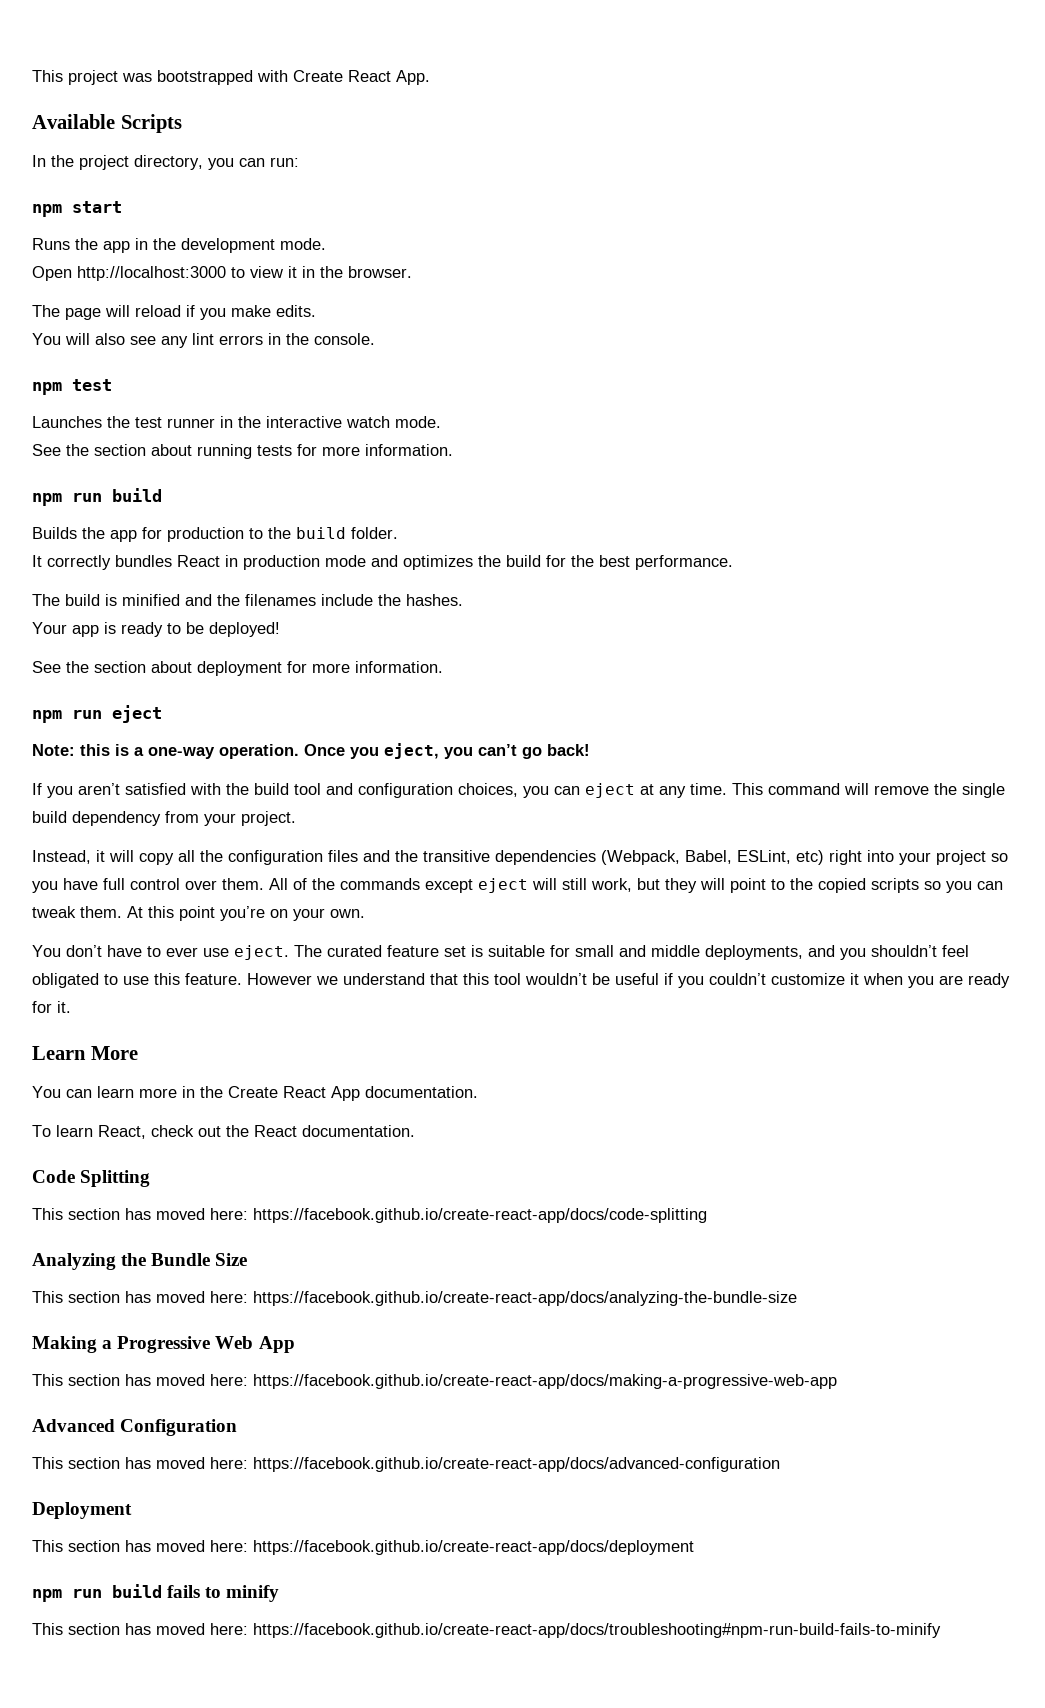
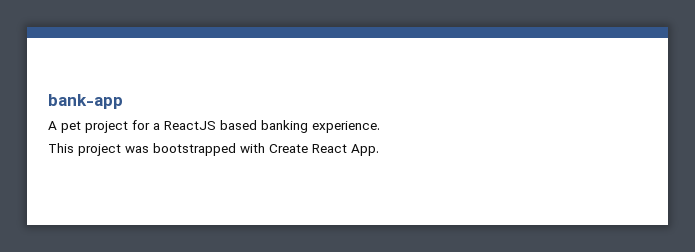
+ bank-app
+ A pet project for a ReactJS based banking experience.
- Available Scripts
- In the project directory, you can run:
- npm start
- Runs the app in the development mode.
- Open http://localhost:3000 to view it in the browser.
- The page will reload if you make edits.
- You will also see any lint errors in the console.
- npm test
- Launches the test runner in the interactive watch mode.
- See the section about running tests for more information.
- npm run build
- Builds the app for production to the build folder.
- It correctly bundles React in production mode and optimizes the build for the best performance.
- The build is minified and the filenames include the hashes.
- Your app is ready to be deployed!
- See the section about deployment for more information.
- npm run eject
- Note: this is a one-way operation. Once you eject, you can’t go back!
- If you aren’t satisfied with the build tool and configuration choices, you can eject at any time. This command will remove the single build dependency from your project.
- Instead, it will copy all the configuration files and the transitive dependencies (Webpack, Babel, ESLint, etc) right into your project so you have full control over them. All of the commands except eject will still work, but they will point to the copied scripts so you can tweak them. At this point you’re on your own.
- You don’t have to ever use eject. The curated feature set is suitable for small and middle deployments, and you shouldn’t feel obligated to use this feature. However we understand that this tool wouldn’t be useful if you couldn’t customize it when you are ready for it.
- Learn More
- You can learn more in the Create React App documentation.
- To learn React, check out the React documentation.
- Code Splitting
- This section has moved here: https://facebook.github.io/create-react-app/docs/code-splitting
- Analyzing the Bundle Size
- This section has moved here: https://facebook.github.io/create-react-app/docs/analyzing-the-bundle-size
- Making a Progressive Web App
- This section has moved here: https://facebook.github.io/create-react-app/docs/making-a-progressive-web-app
- Advanced Configuration
- This section has moved here: https://facebook.github.io/create-react-app/docs/advanced-configuration
- Deployment
- This section has moved here: https://facebook.github.io/create-react-app/docs/deployment
- npm run build fails to minify
- This section has moved here: https://facebook.github.io/create-react-app/docs/troubleshooting#npm-run-build-fails-to-minify

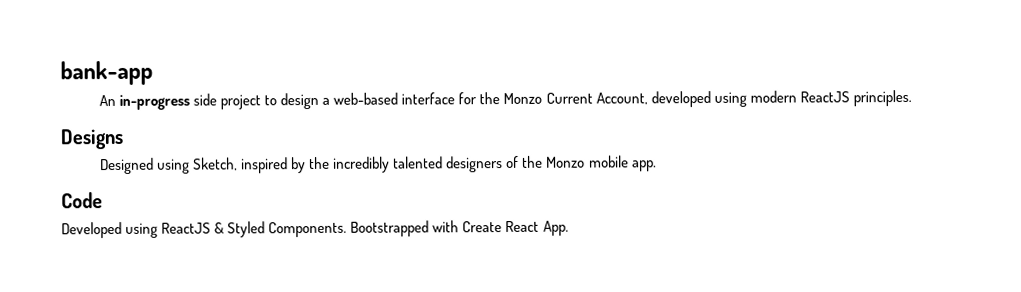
- A pet project for a ReactJS based banking experience.
- This project was bootstrapped with Create React App.
+ An in-progress side project to design a web-based interface for the Monzo Current Account, developed using modern ReactJS principles.
+ Designs
+ Designed using Sketch, inspired by the incredibly talented designers of the Monzo mobile app.
+ Code
+ Developed using ReactJS & Styled Components. Bootstrapped with Create React App.

